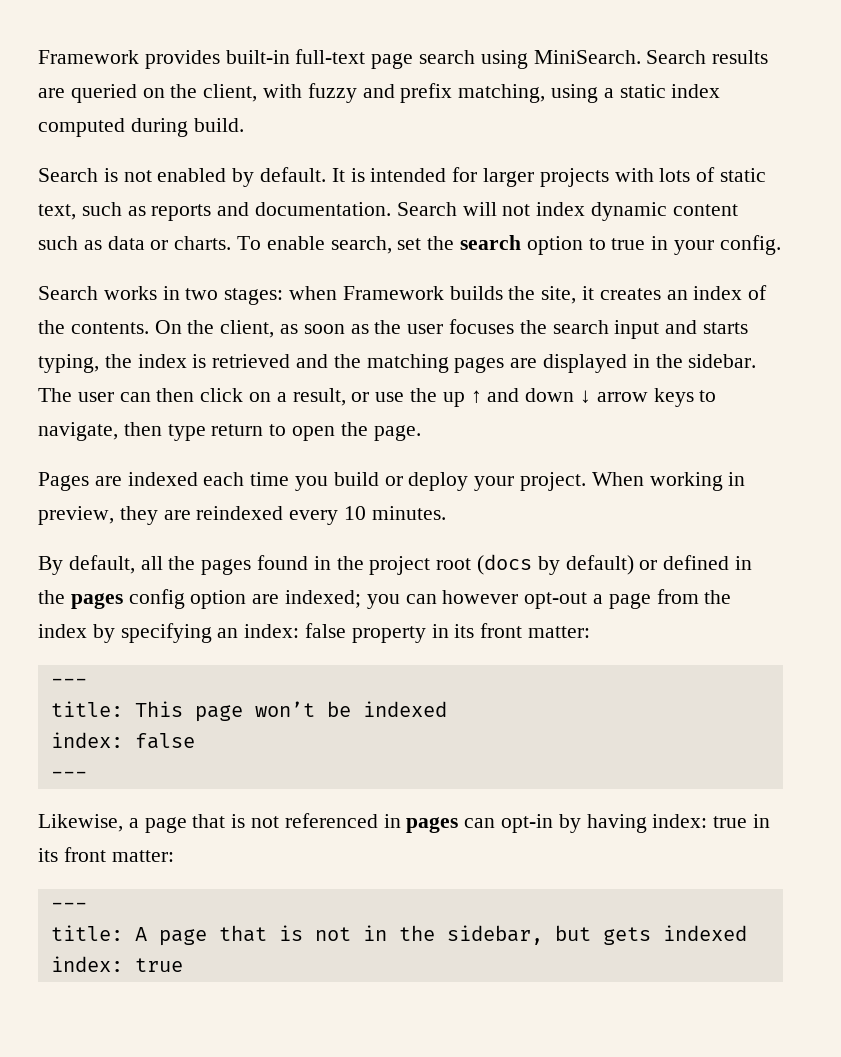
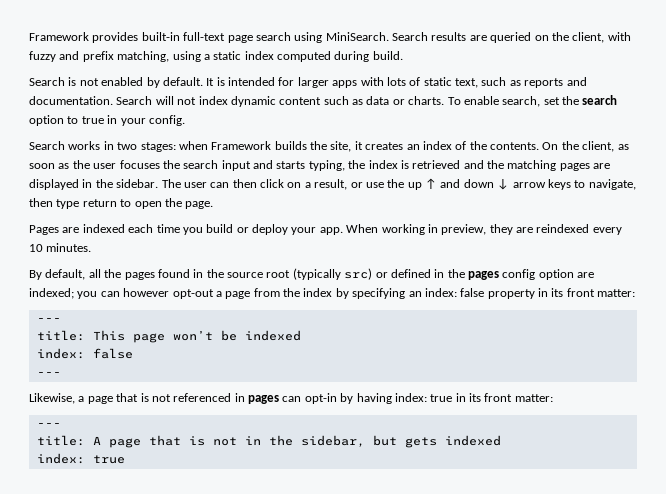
- It is intended for larger projects with lots of static text, such as reports and documentation.
+ It is intended for larger apps with lots of static text, such as reports and documentation.
- Pages are indexed each time you build or deploy your project.
+ Pages are indexed each time you build or deploy your app.
- By default, all the pages found in the project root (docs by default) or defined in the pages config option are indexed; you can however opt-out a page from the index by specifying an index: false property in its front matter:
+ By default, all the pages found in the source root (typically src) or defined in the pages config option are indexed; you can however opt-out a page from the index by specifying an index: false property in its front matter:

